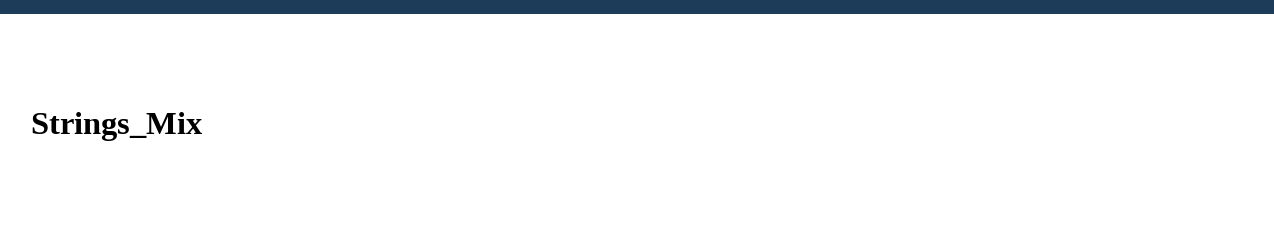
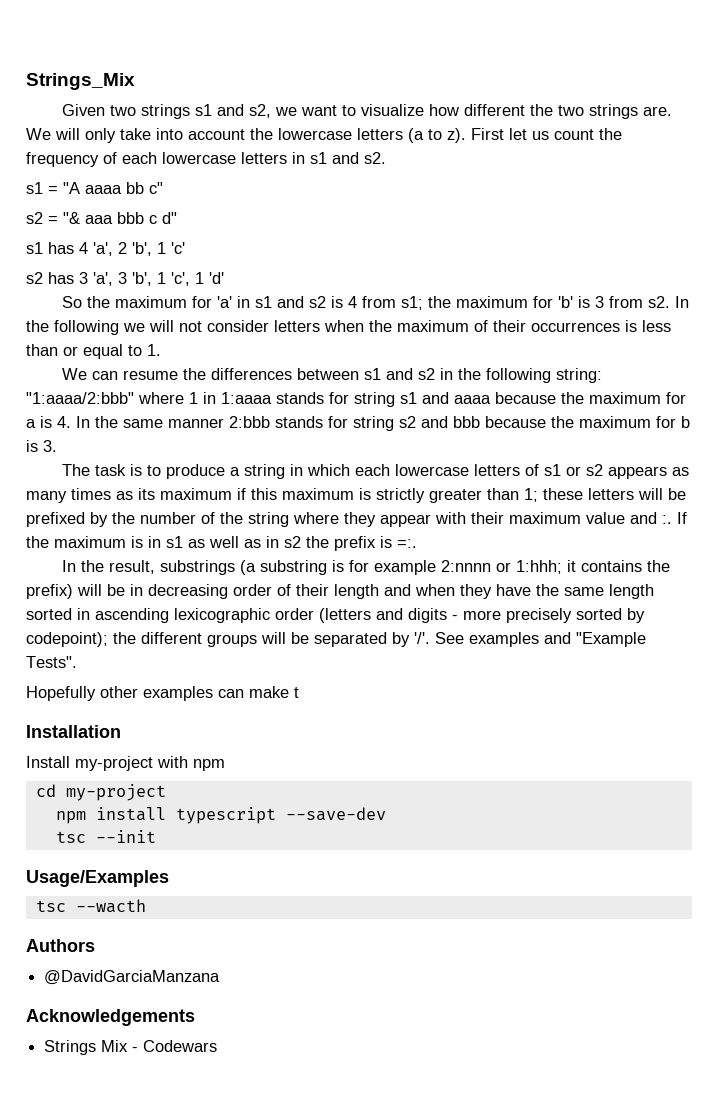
+ Given two strings s1 and s2, we want to visualize how different the two strings are. We will only take into account the lowercase letters (a to z). First let us count the frequency of each lowercase letters in s1 and s2.
+ s1 = "A aaaa bb c"
+ s2 = "& aaa bbb c d"
+ s1 has 4 'a', 2 'b', 1 'c'
+ s2 has 3 'a', 3 'b', 1 'c', 1 'd'
+ So the maximum for 'a' in s1 and s2 is 4 from s1; the maximum for 'b' is 3 from s2. In the following we will not consider letters when the maximum of their occurrences is less than or equal to 1.
+ We can resume the differences between s1 and s2 in the following string: "1:aaaa/2:bbb" where 1 in 1:aaaa stands for string s1 and aaaa because the maximum for a is 4. In the same manner 2:bbb stands for string s2 and bbb because the maximum for b is 3.
+ The task is to produce a string in which each lowercase letters of s1 or s2 appears as many times as its maximum if this maximum is strictly greater than 1; these letters will be prefixed by the number of the string where they appear with their maximum value and :. If the maximum is in s1 as well as in s2 the prefix is =:.
+ In the result, substrings (a substring is for example 2:nnnn or 1:hhh; it contains the prefix) will be in decreasing order of their length and when they have the same length sorted in ascending lexicographic order (letters and digits - more precisely sorted by codepoint); the different groups will be separated by '/'. See examples and "Example Tests".
+ Hopefully other examples can make t
+ Installation
+ Install my-project with npm
+ cd my-project
+ npm install typescript --save-dev
+ tsc --init
+ Usage/Examples
+ tsc --wacth
+ Authors
+ @DavidGarciaManzana
+ Acknowledgements
+ Strings Mix - Codewars

